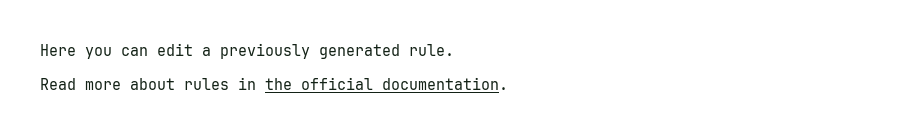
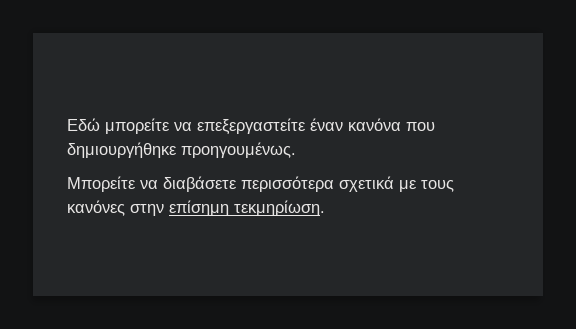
- Here you can edit a previously generated rule.
- Read more about rules in the official documentation.
+ Εδώ μπορείτε να επεξεργαστείτε έναν κανόνα που δημιουργήθηκε προηγουμένως.
+ Μπορείτε να διαβάσετε περισσότερα σχετικά με τους κανόνες στην επίσημη τεκμηρίωση.

